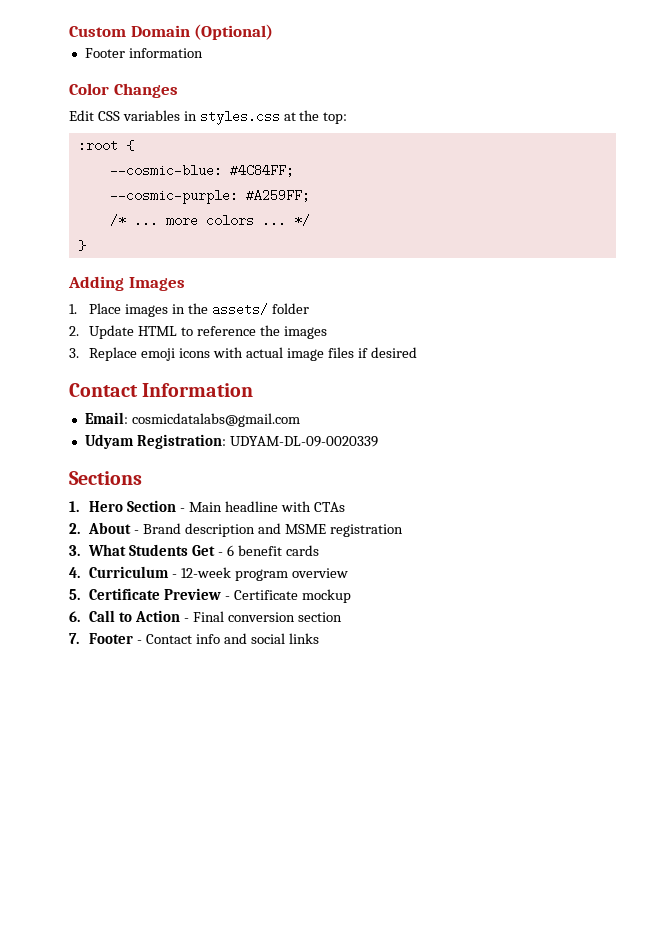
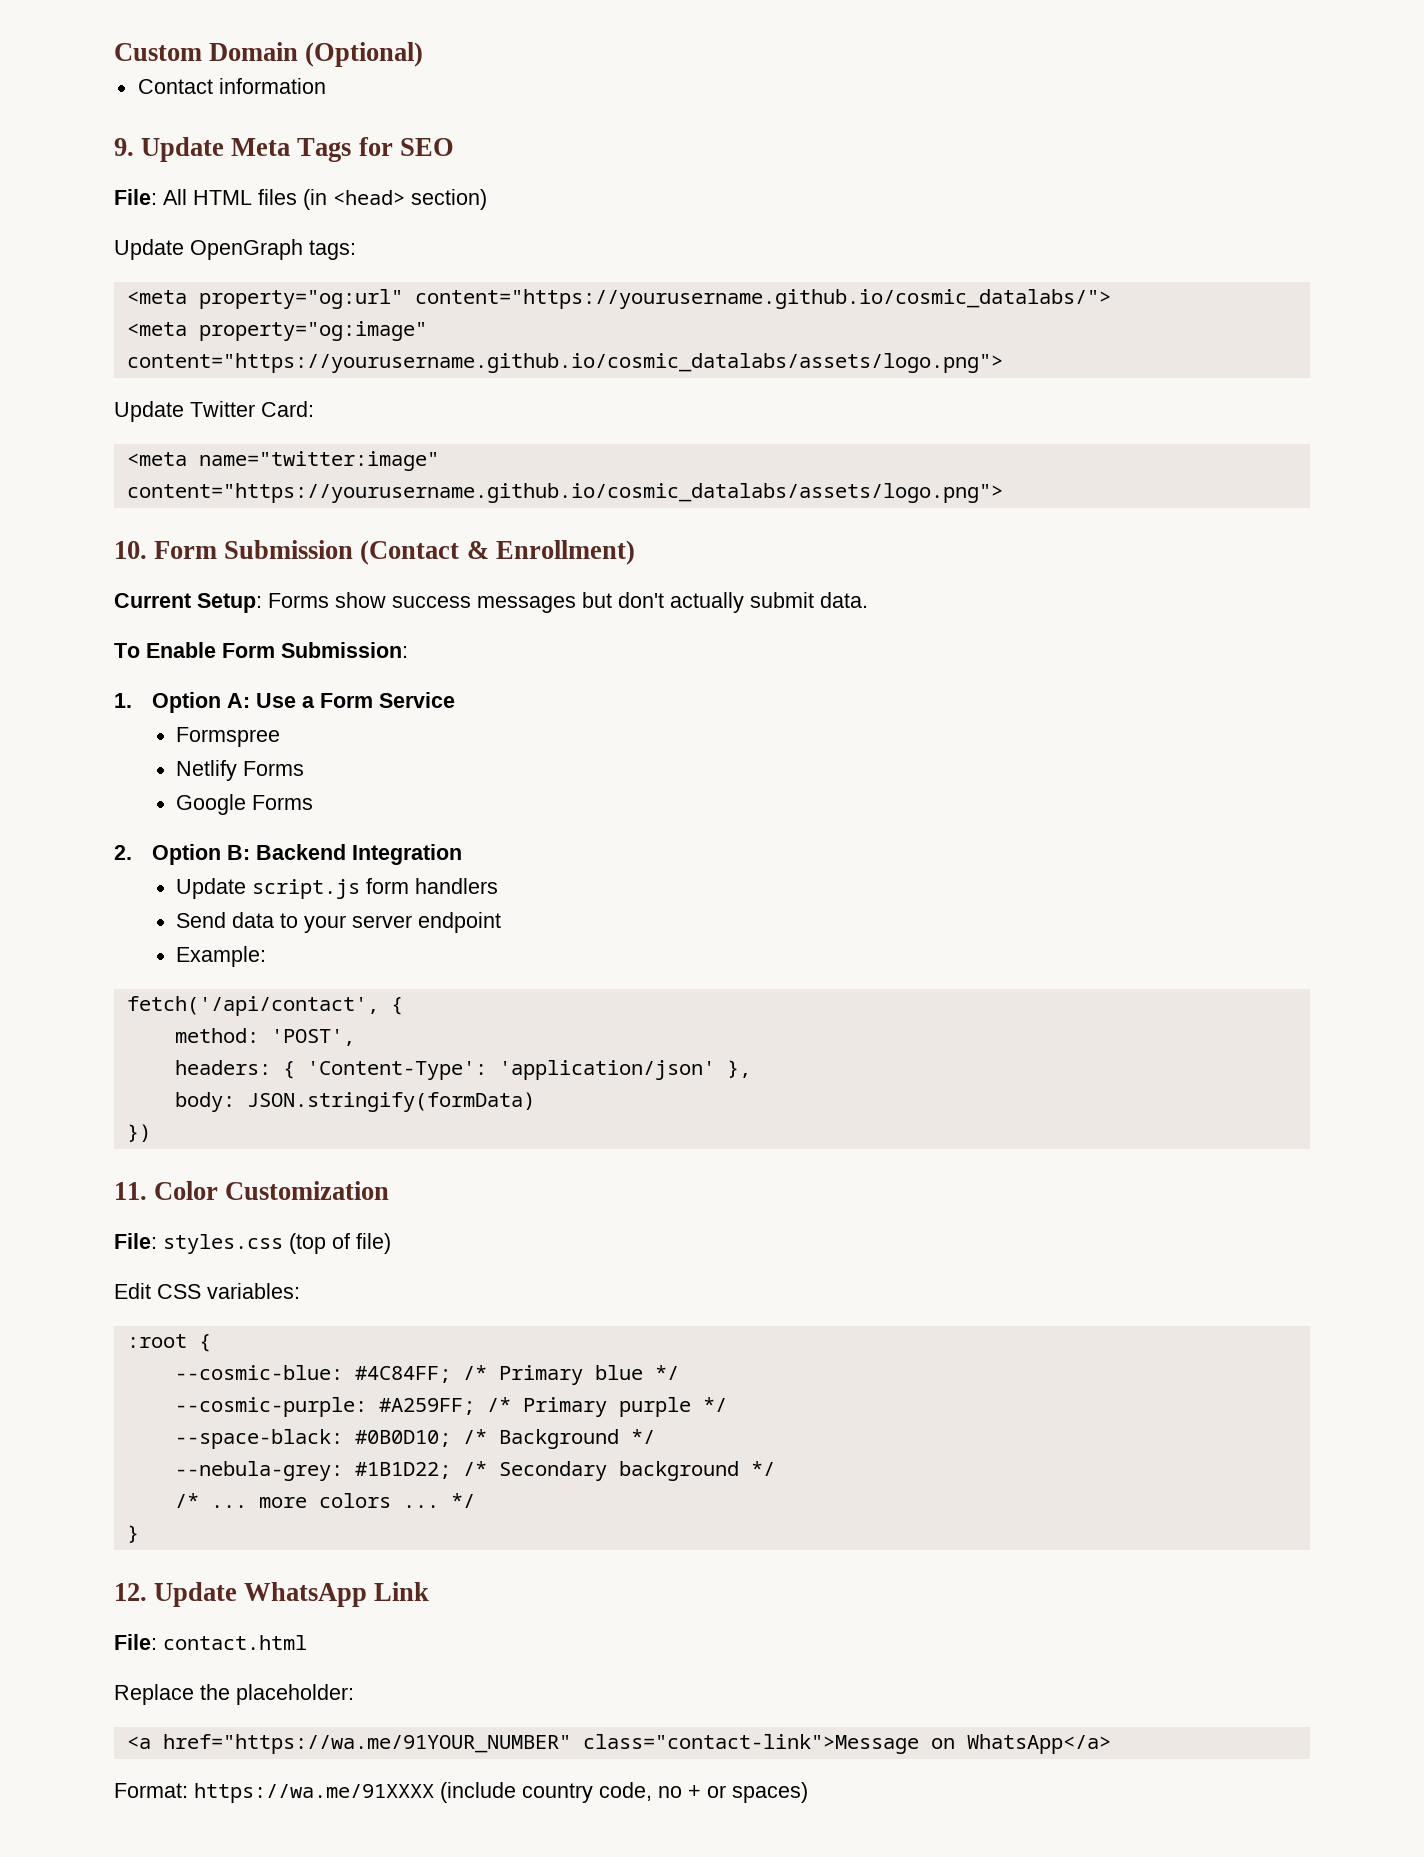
- Footer information
+ Contact information
- Color Changes
- Edit CSS variables in styles.css at the top:
+ 9. Update Meta Tags for SEO
+ File: All HTML files (in <head> section)
+ Update OpenGraph tags:
+ <meta property="og:url" content="https://yourusername.github.io/cosmic_datalabs/">
+ <meta property="og:image" content="https://yourusername.github.io/cosmic_datalabs/assets/logo.png">
+ Update Twitter Card:
+ <meta name="twitter:image" content="https://yourusername.github.io/cosmic_datalabs/assets/logo.png">
+ 10. Form Submission (Contact & Enrollment)
+ Current Setup: Forms show success messages but don't actually submit data.
+ To Enable Form Submission:
+ 1. Option A: Use a Form Service
+ Formspree
+ Netlify Forms
+ Google Forms
+ 2. Option B: Backend Integration
+ Update script.js form handlers
+ Send data to your server endpoint
+ Example:
+ fetch('/api/contact', {
+ method: 'POST',
+ headers: { 'Content-Type': 'application/json' },
+ body: JSON.stringify(formData)
+ })
+ 11. Color Customization
+ File: styles.css (top of file)
+ Edit CSS variables:
  :root {
- --cosmic-blue: #4C84FF;
- --cosmic-purple: #A259FF;
+ --cosmic-blue: #4C84FF; /* Primary blue */
+ --cosmic-purple: #A259FF; /* Primary purple */
+ --space-black: #0B0D10; /* Background */
+ --nebula-grey: #1B1D22; /* Secondary background */
- Adding Images
- 1. Place images in the assets/ folder
- 2. Update HTML to reference the images
- 3. Replace emoji icons with actual image files if desired
- Contact Information
- Email: cosmicdatalabs@gmail.com
- Udyam Registration: UDYAM-DL-09-0020339
- Sections
- 1. Hero Section - Main headline with CTAs
- 2. About - Brand description and MSME registration
- 3. What Students Get - 6 benefit cards
- 4. Curriculum - 12-week program overview
- 5. Certificate Preview - Certificate mockup
- 6. Call to Action - Final conversion section
- 7. Footer - Contact info and social links
+ 12. Update WhatsApp Link
+ File: contact.html
+ Replace the placeholder:
+ <a href="https://wa.me/91YOUR_NUMBER" class="contact-link">Message on WhatsApp</a>
+ Format: https://wa.me/91XXXX (include country code, no + or spaces)

